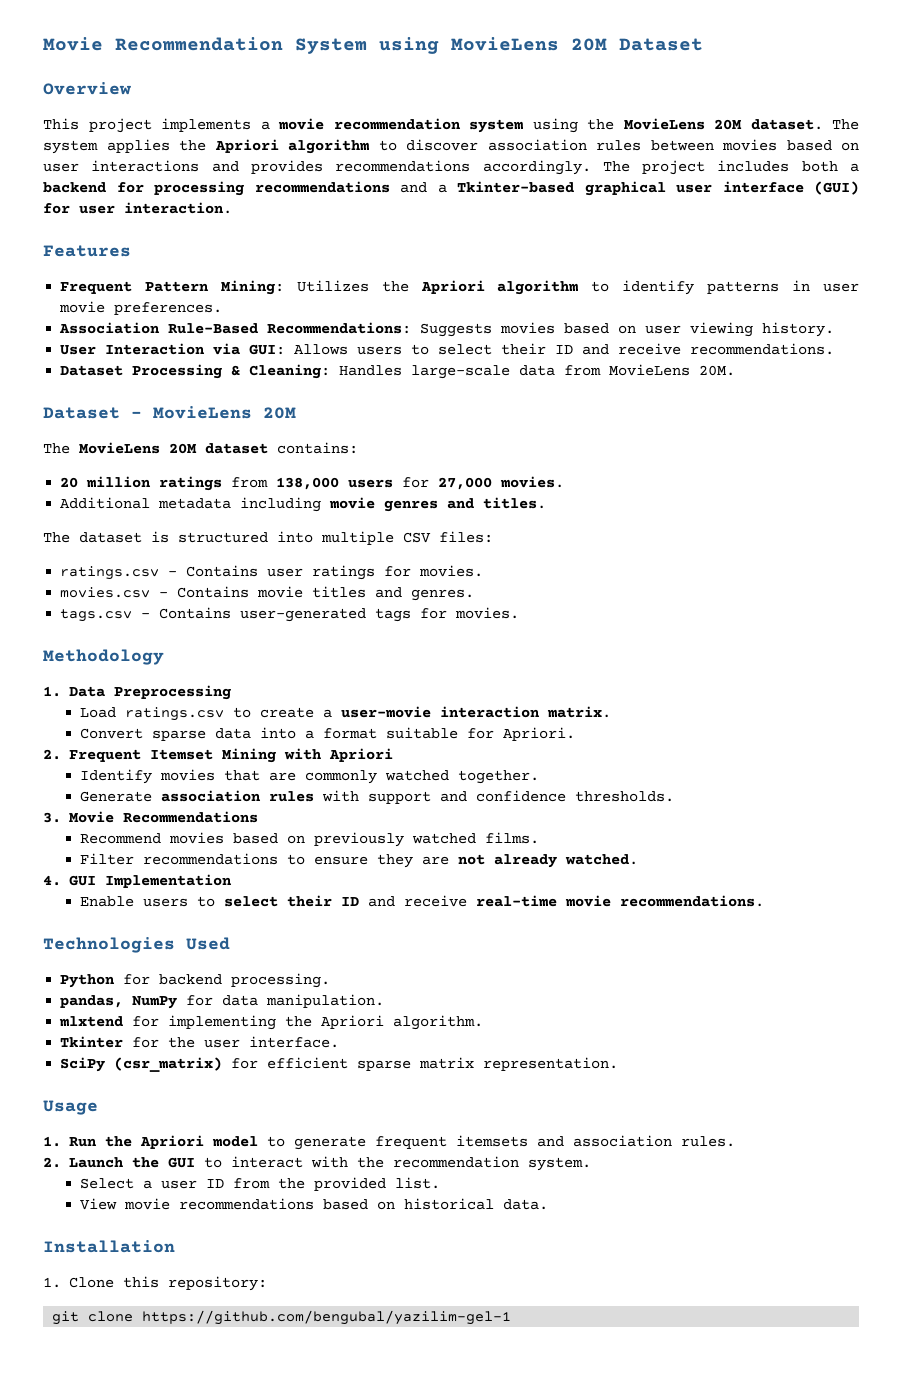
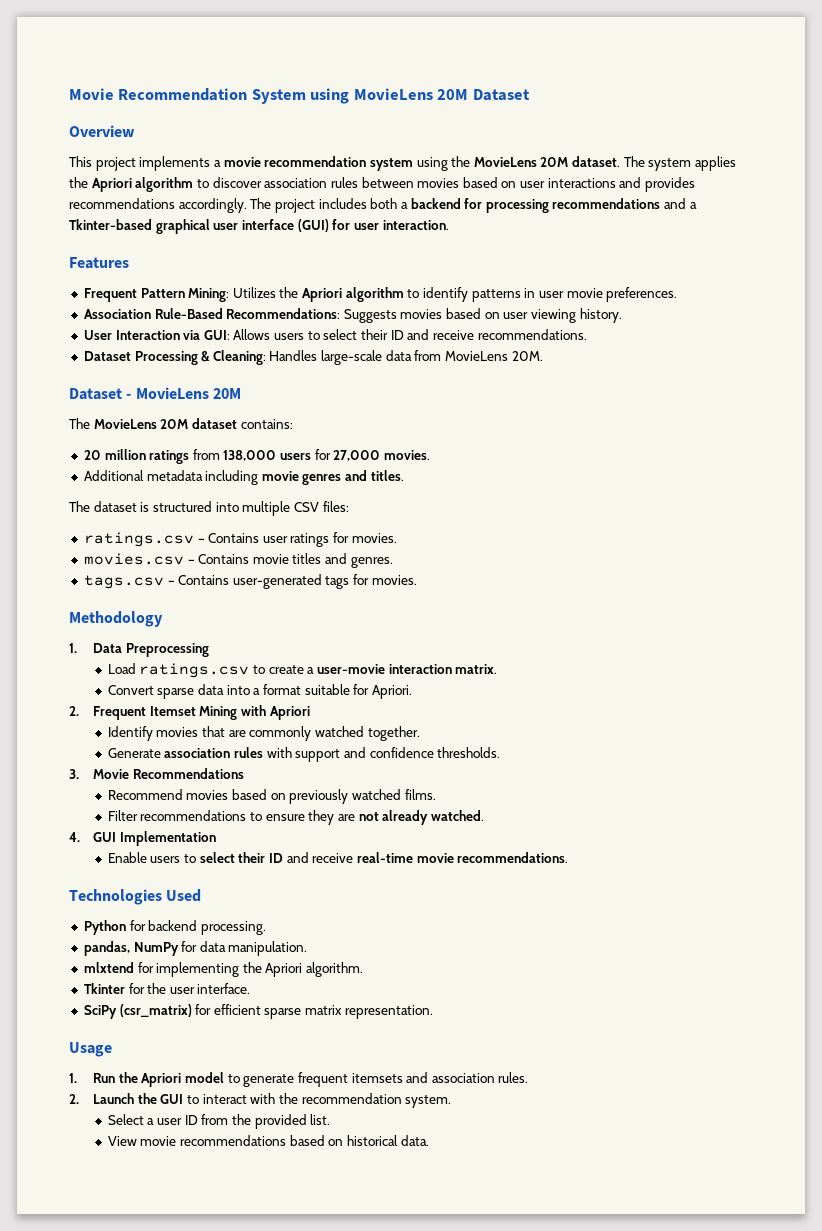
- Installation
- 1. Clone this repository:
- git clone https://github.com/bengubal/yazilim-gel-1

